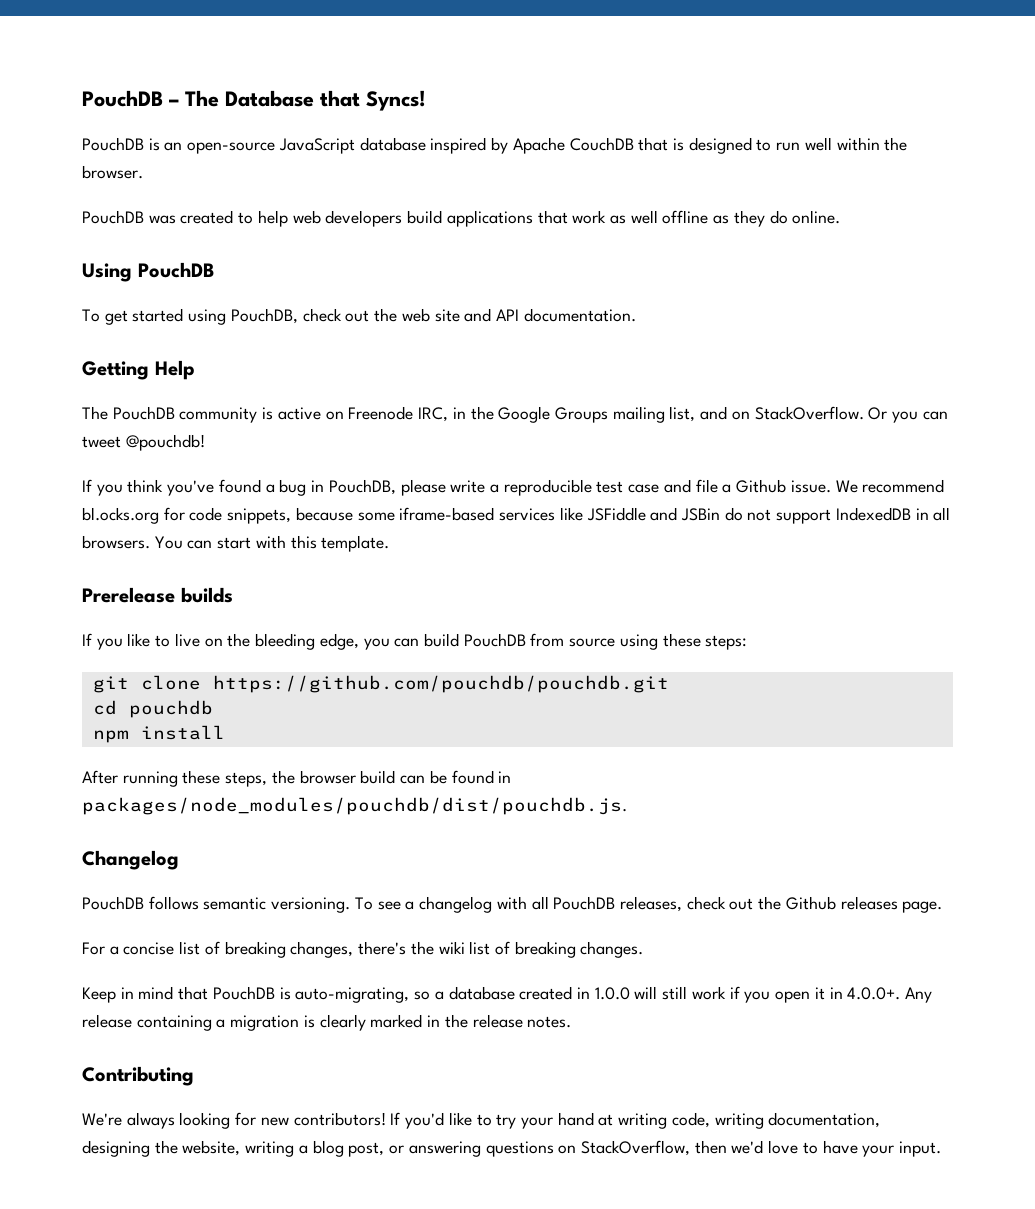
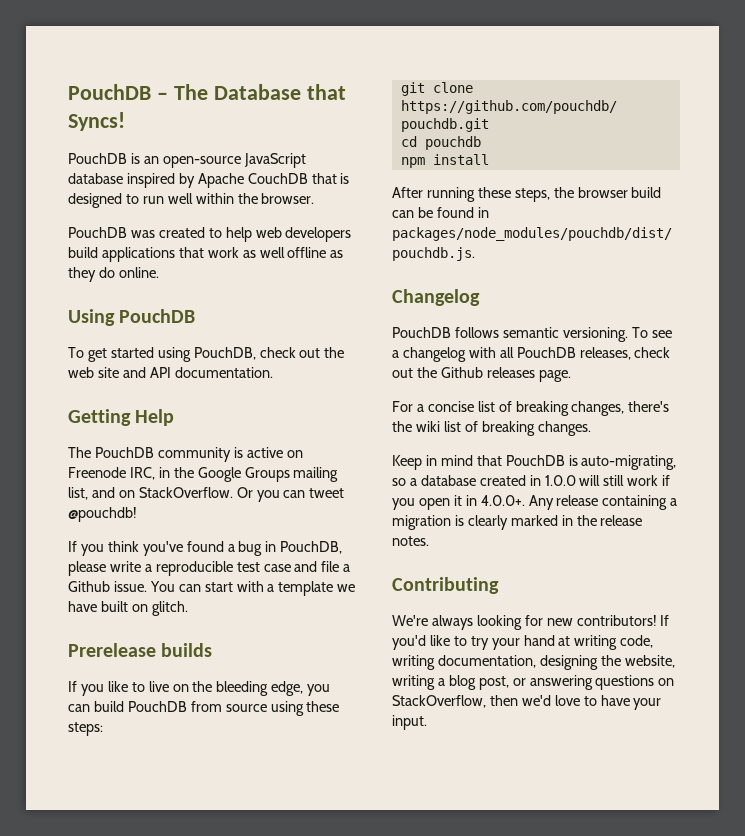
- We recommend bl.ocks.org for code snippets, because some iframe-based services like JSFiddle and JSBin do not support IndexedDB in all browsers. You can start with this template.
+ You can start with a template we have built on glitch.

